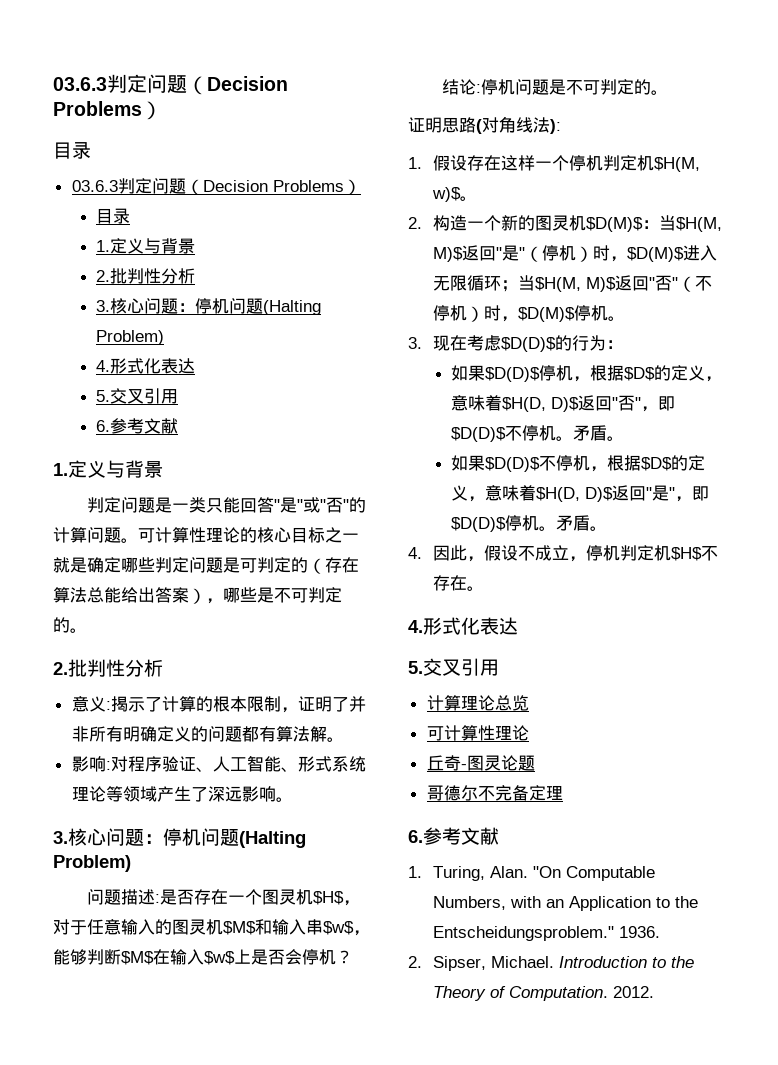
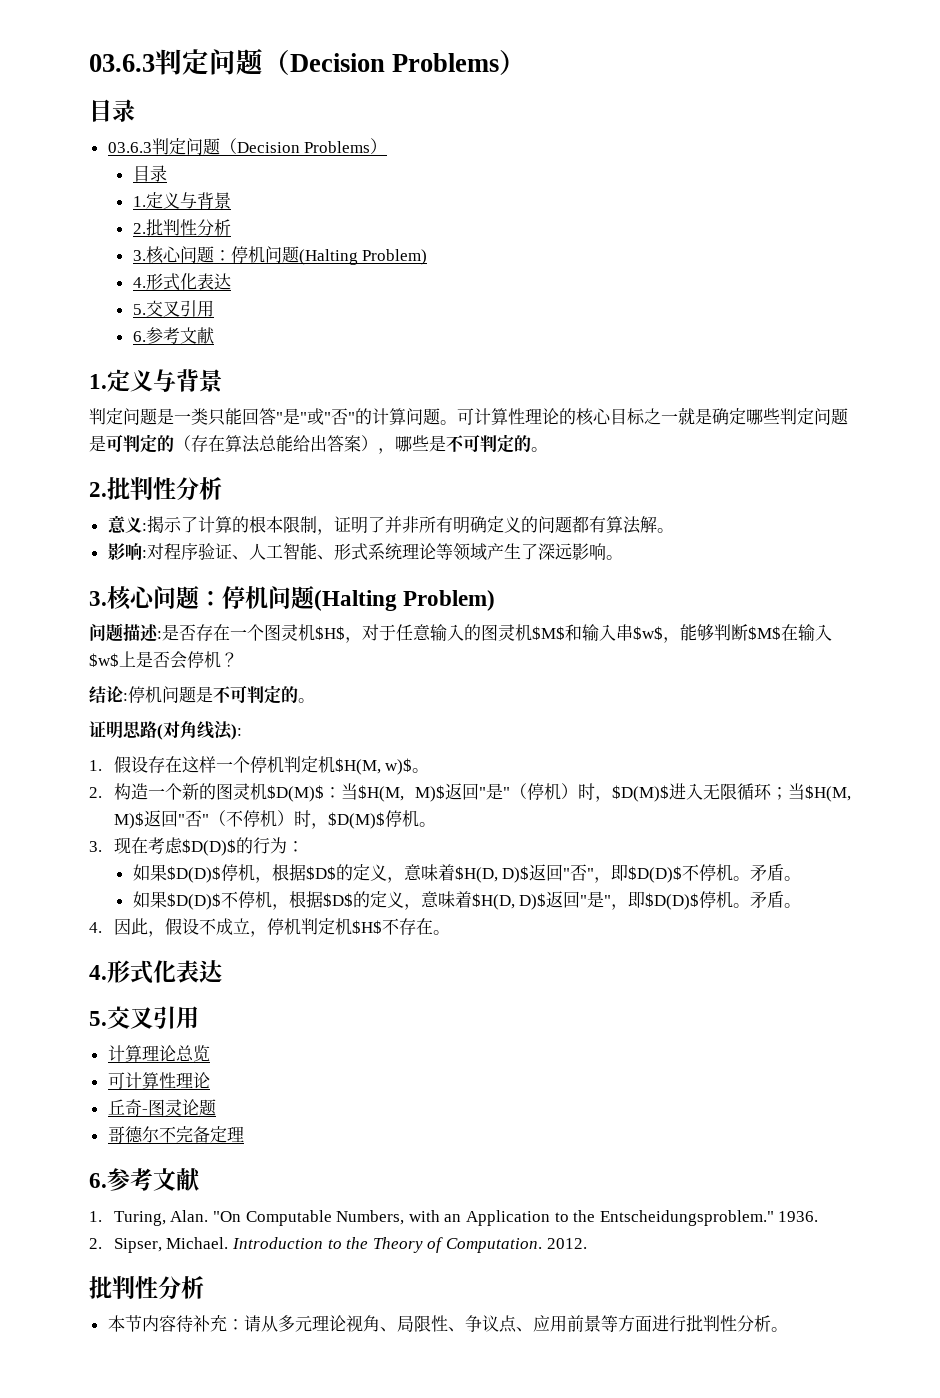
  2012.
+ 批判性分析
+ 本节内容待补充：请从多元理论视角、局限性、争议点、应用前景等方面进行批判性分析。

